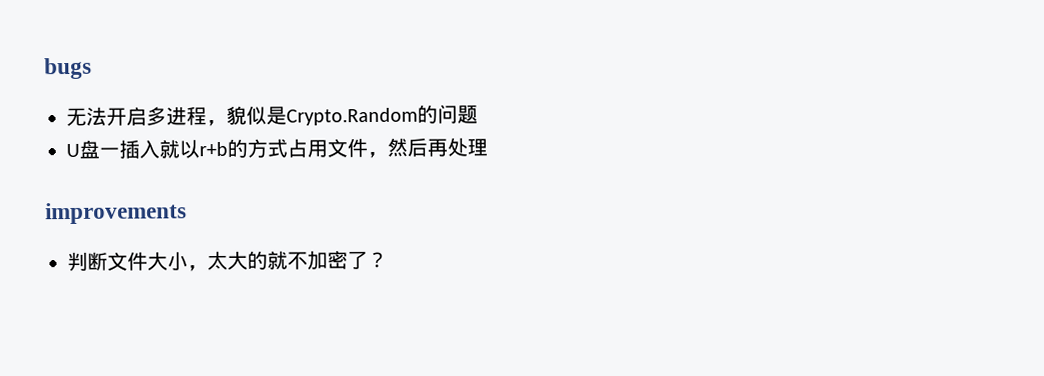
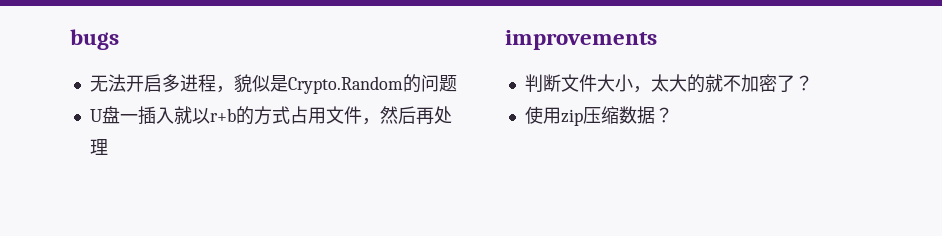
+ 使用zip压缩数据？

